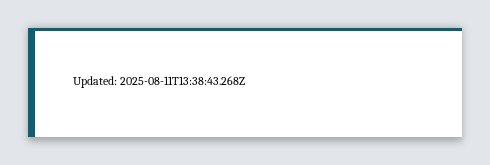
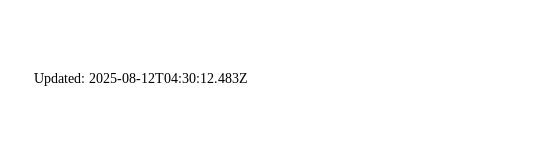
- Updated: 2025-08-11T13:38:43.268Z
+ Updated: 2025-08-12T04:30:12.483Z

